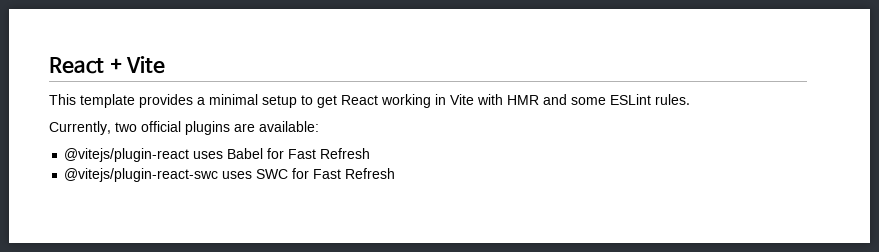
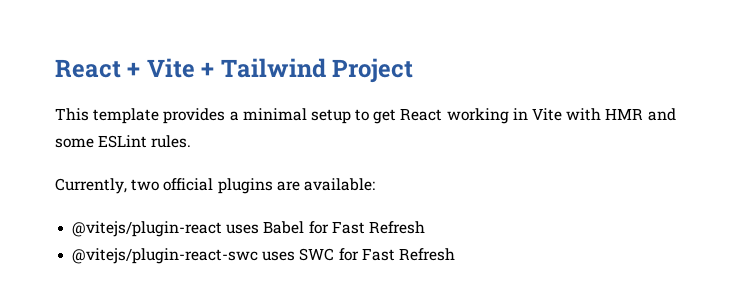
- React + Vite
+ React + Vite + Tailwind Project

